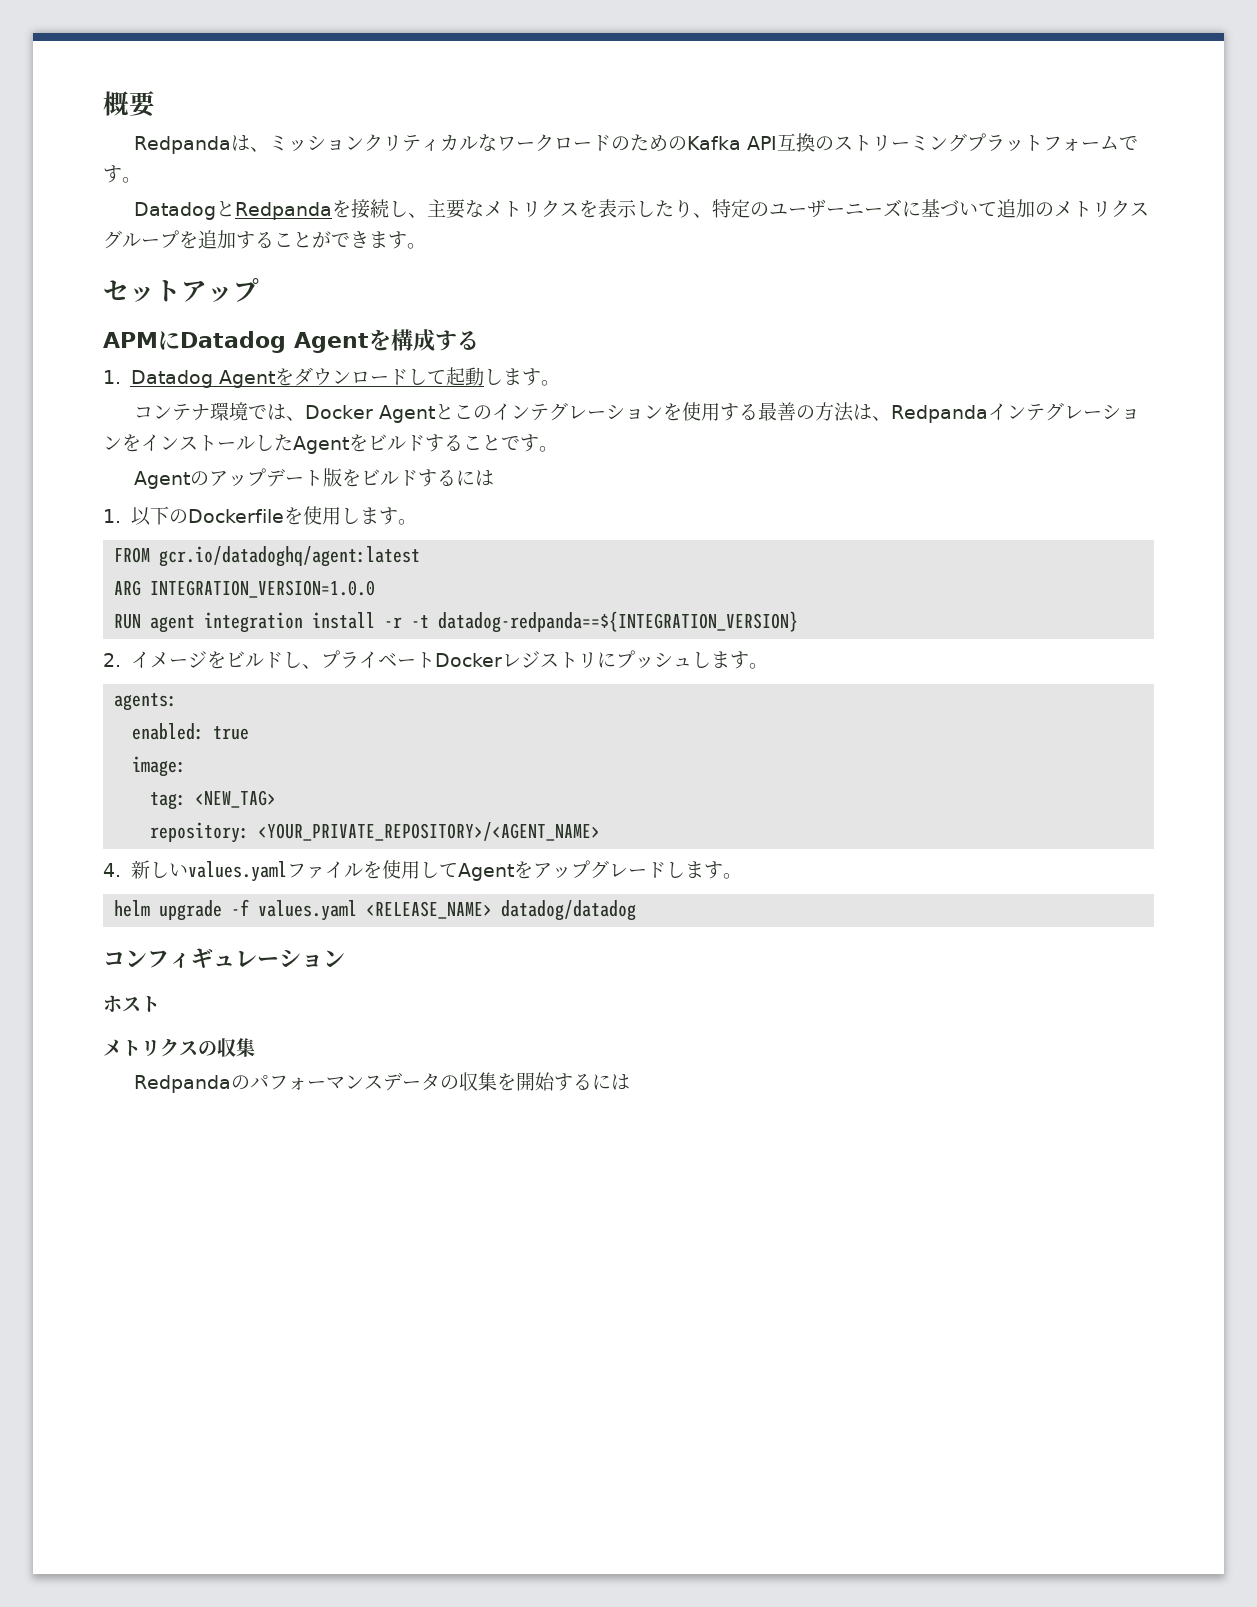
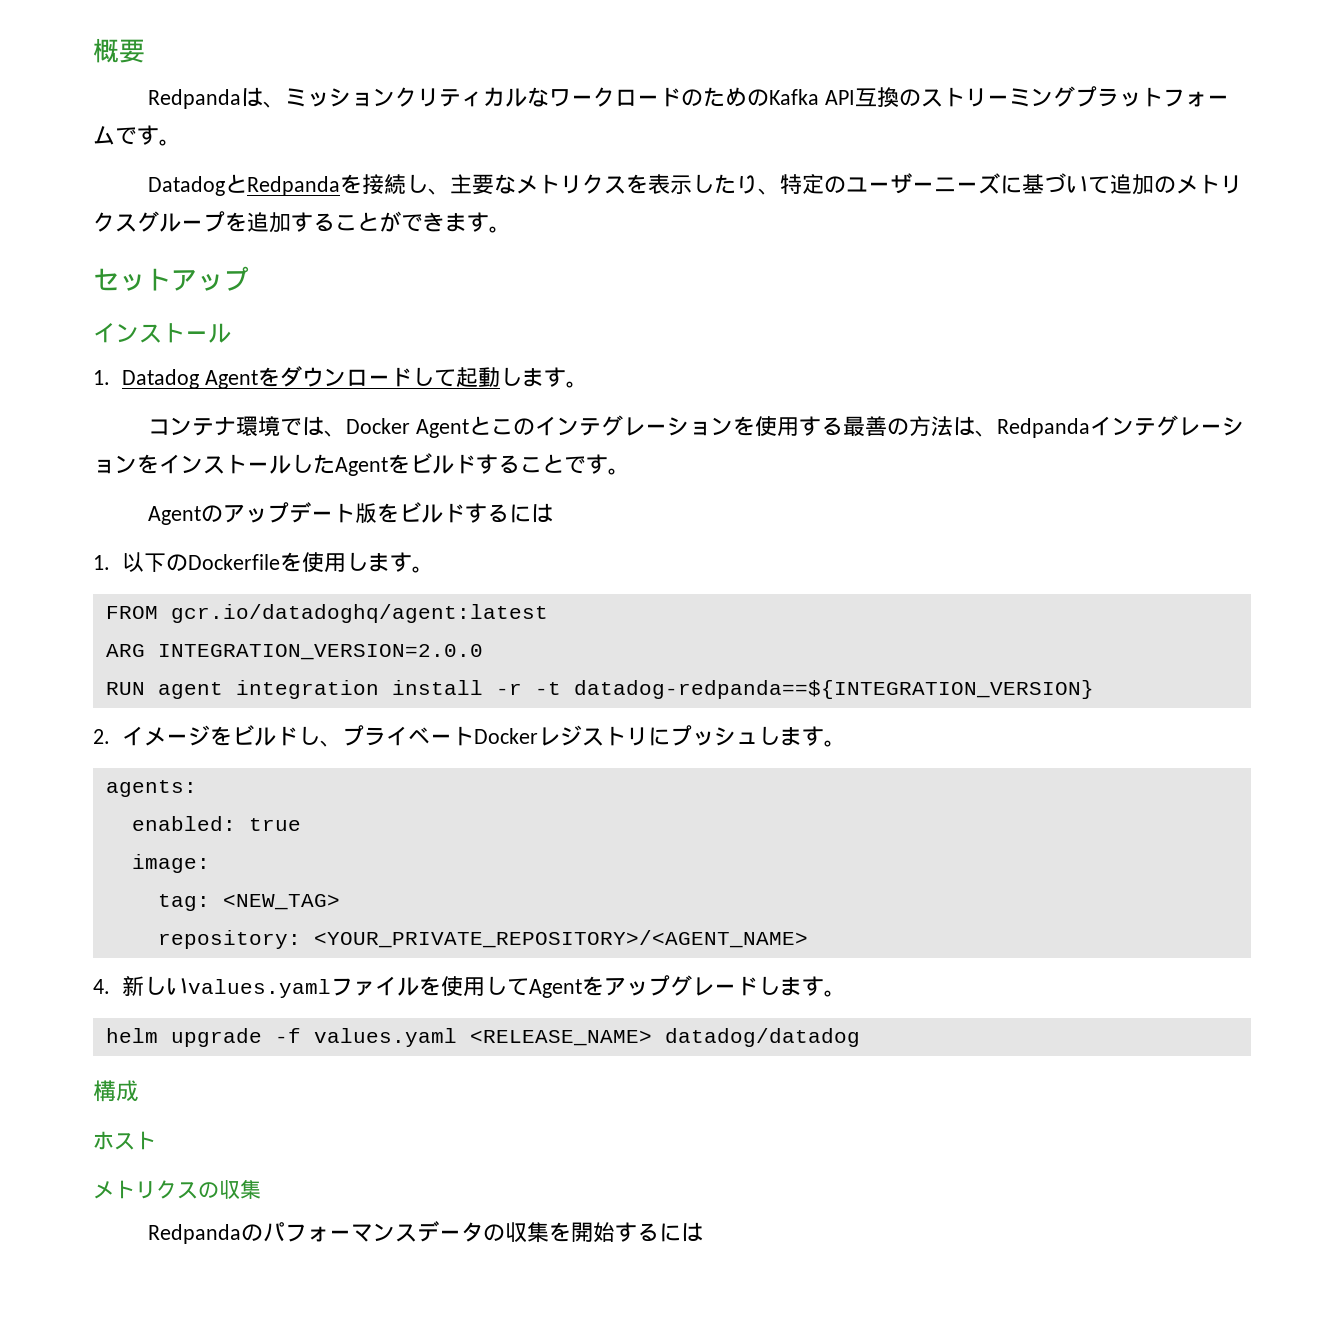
  セットアップ
- APMにDatadog Agentを構成する
+ インストール
- ARG INTEGRATION_VERSION=1.0.0
+ ARG INTEGRATION_VERSION=2.0.0
- コンフィギュレーション
+ 構成

